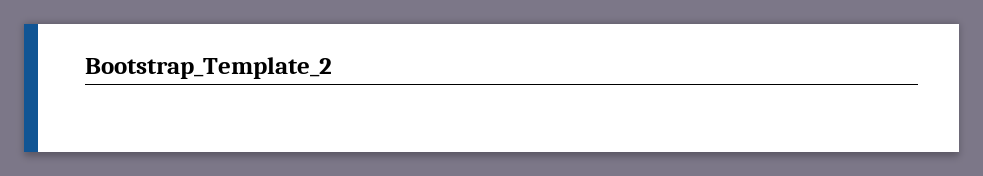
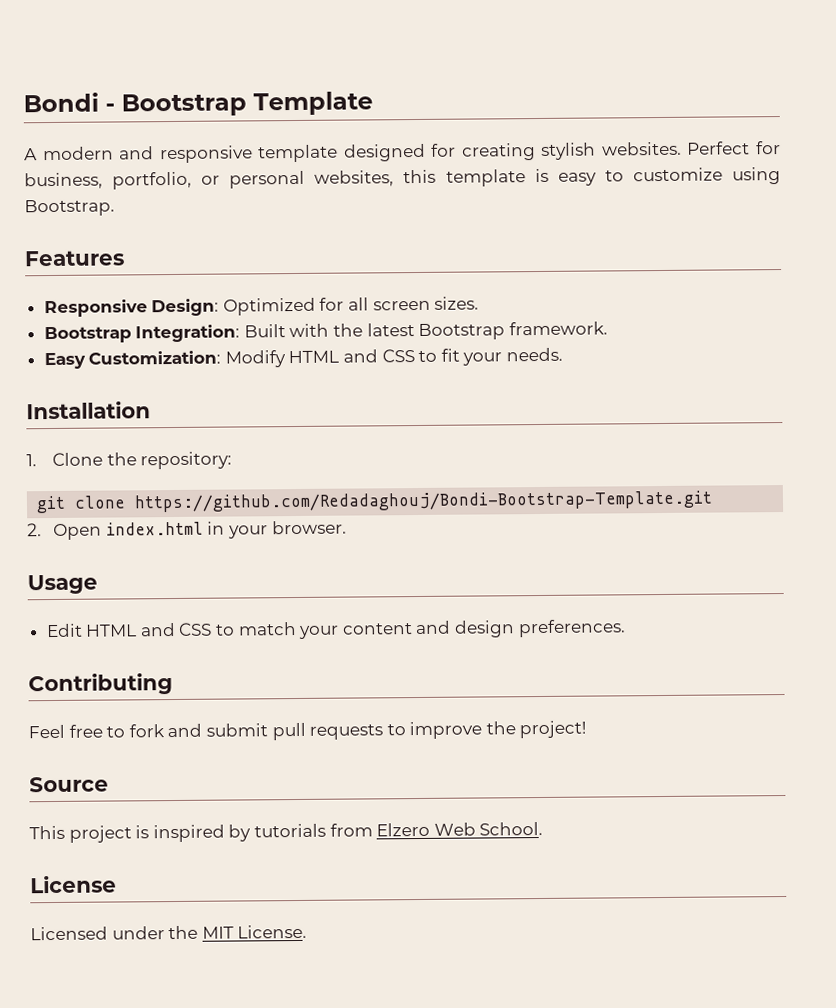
- Bootstrap_Template_2
+ Bondi - Bootstrap Template
+ A modern and responsive template designed for creating stylish websites. Perfect for business, portfolio, or personal websites, this template is easy to customize using Bootstrap.
+ Features
+ Responsive Design: Optimized for all screen sizes.
+ Bootstrap Integration: Built with the latest Bootstrap framework.
+ Easy Customization: Modify HTML and CSS to fit your needs.
+ Installation
+ 1. Clone the repository:
+ git clone https://github.com/Redadaghouj/Bondi-Bootstrap-Template.git
+ 2. Open index.html in your browser.
+ Usage
+ Edit HTML and CSS to match your content and design preferences.
+ Contributing
+ Feel free to fork and submit pull requests to improve the project!
+ Source
+ This project is inspired by tutorials from Elzero Web School.
+ License
+ Licensed under the MIT License.

